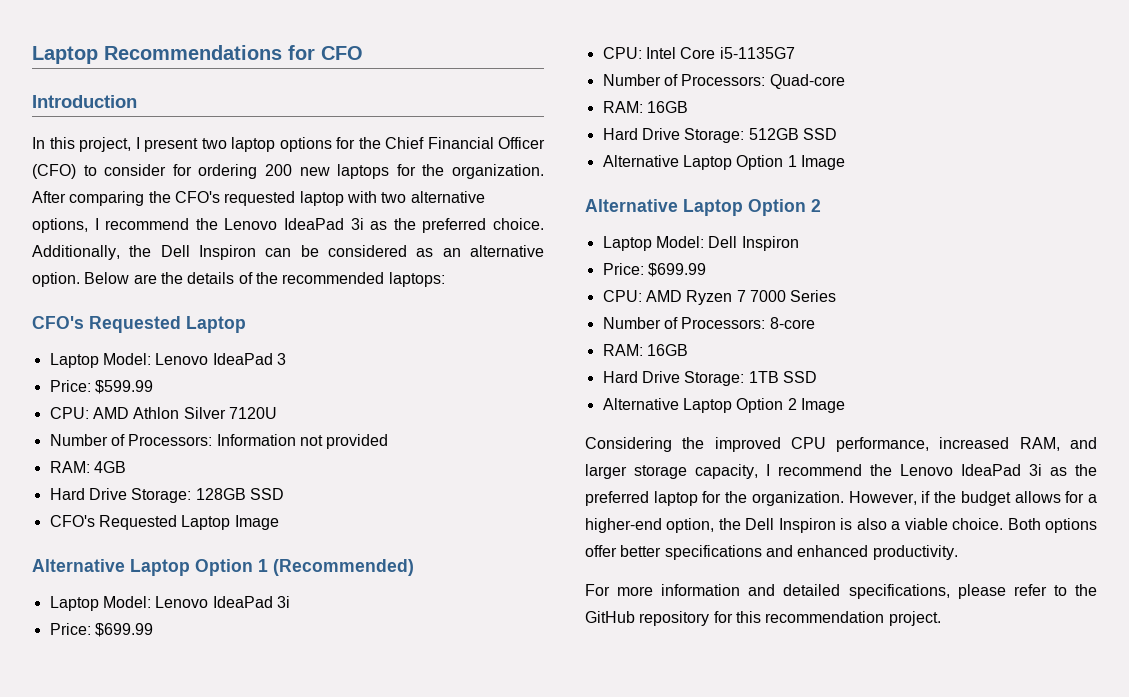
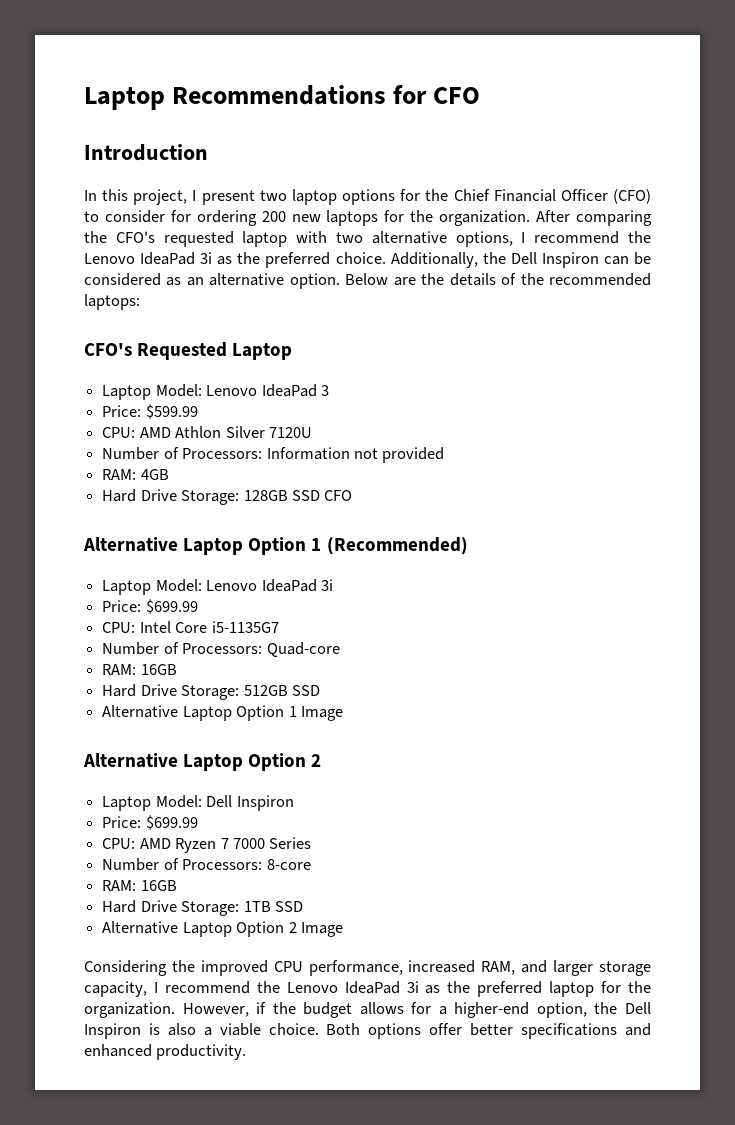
- Hard Drive Storage: 128GB SSD
- CFO's Requested Laptop Image
+ Hard Drive Storage: 128GB SSD CFO
- For more information and detailed specifications, please refer to the GitHub repository for this recommendation project.

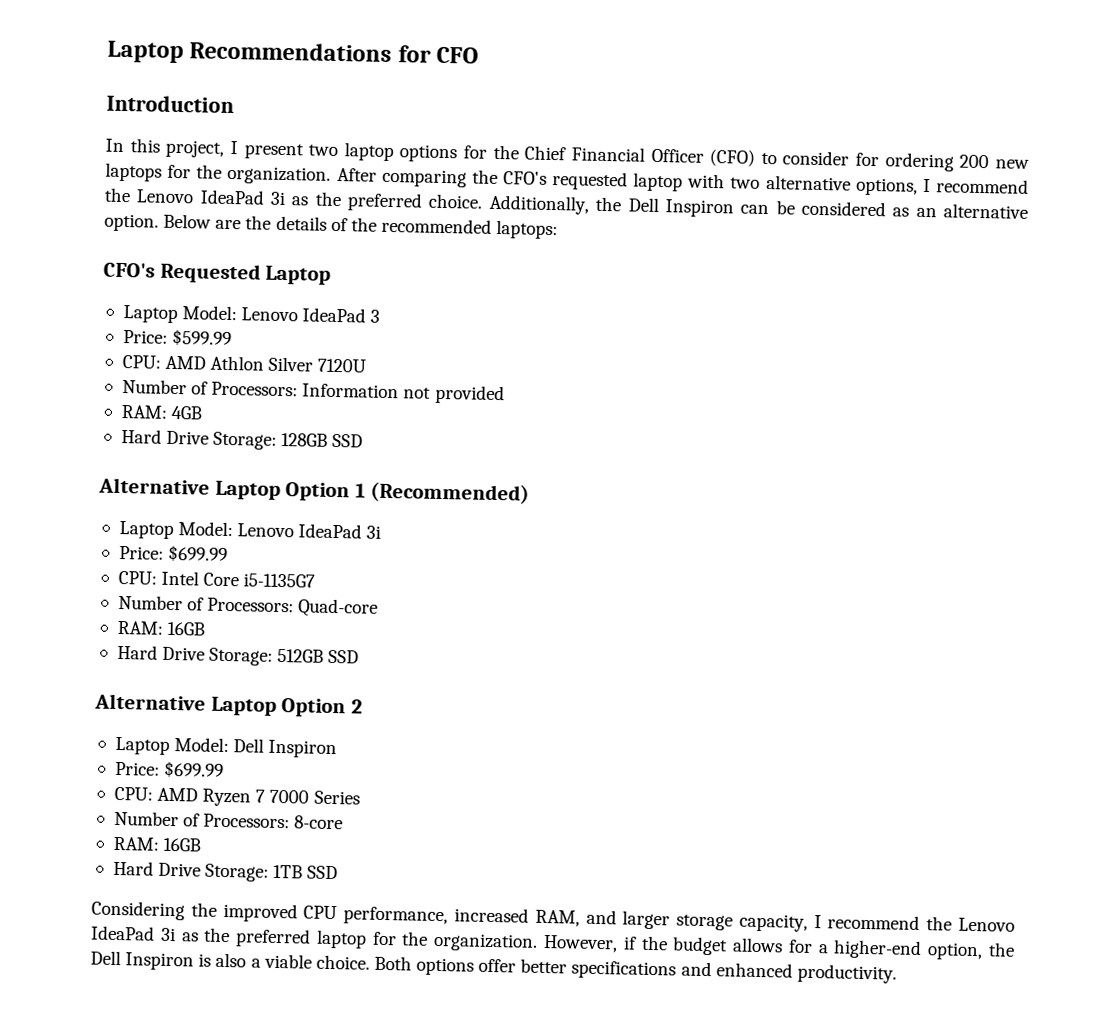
- Hard Drive Storage: 128GB SSD CFO
+ Hard Drive Storage: 128GB SSD
- Alternative Laptop Option 1 Image
- Alternative Laptop Option 2 Image

